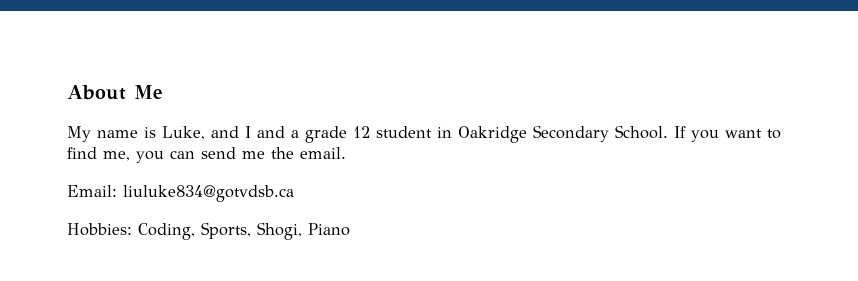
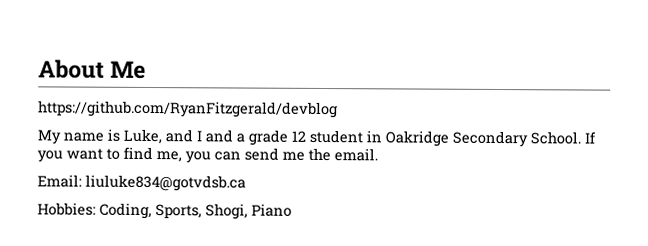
+ https://github.com/RyanFitzgerald/devblog

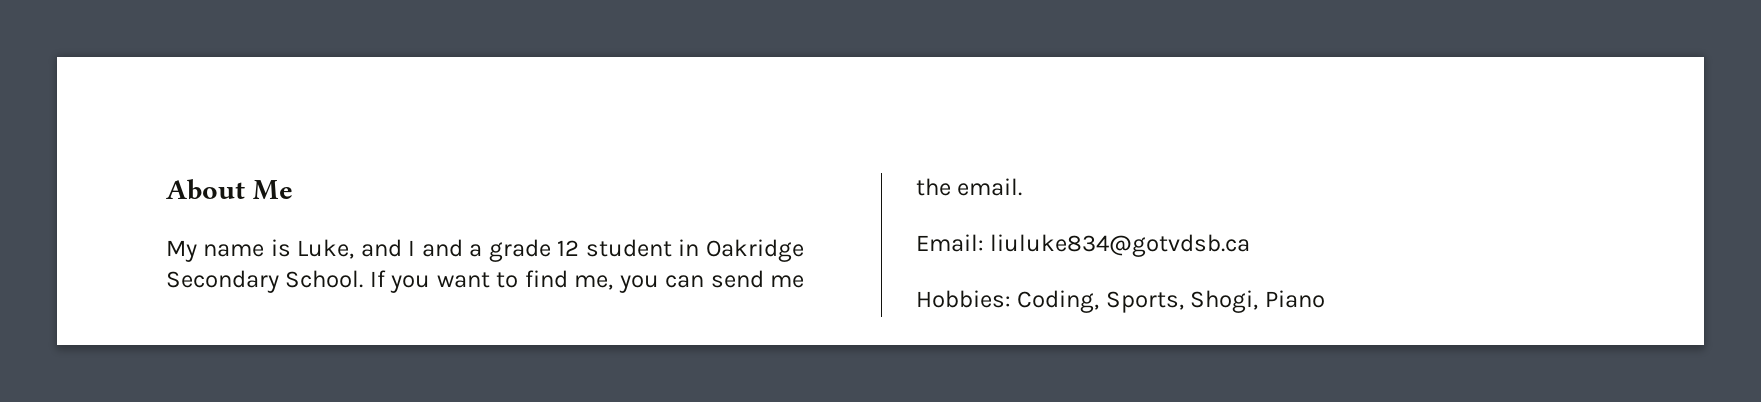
- https://github.com/RyanFitzgerald/devblog

